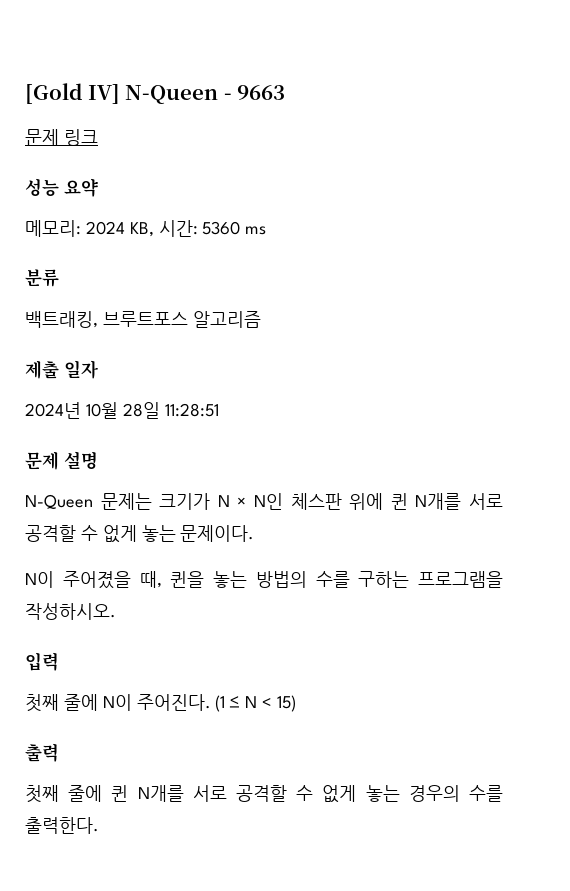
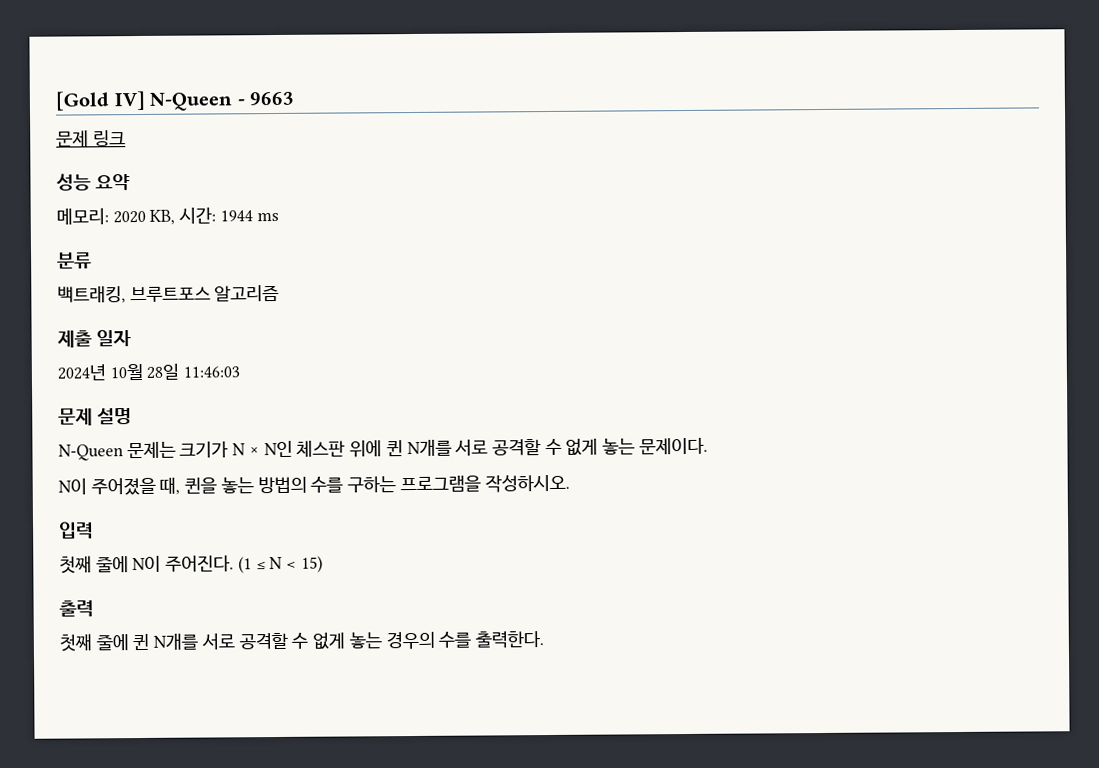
- 메모리: 2024 KB, 시간: 5360 ms
+ 메모리: 2020 KB, 시간: 1944 ms
- 2024년 10월 28일 11:28:51
+ 2024년 10월 28일 11:46:03

